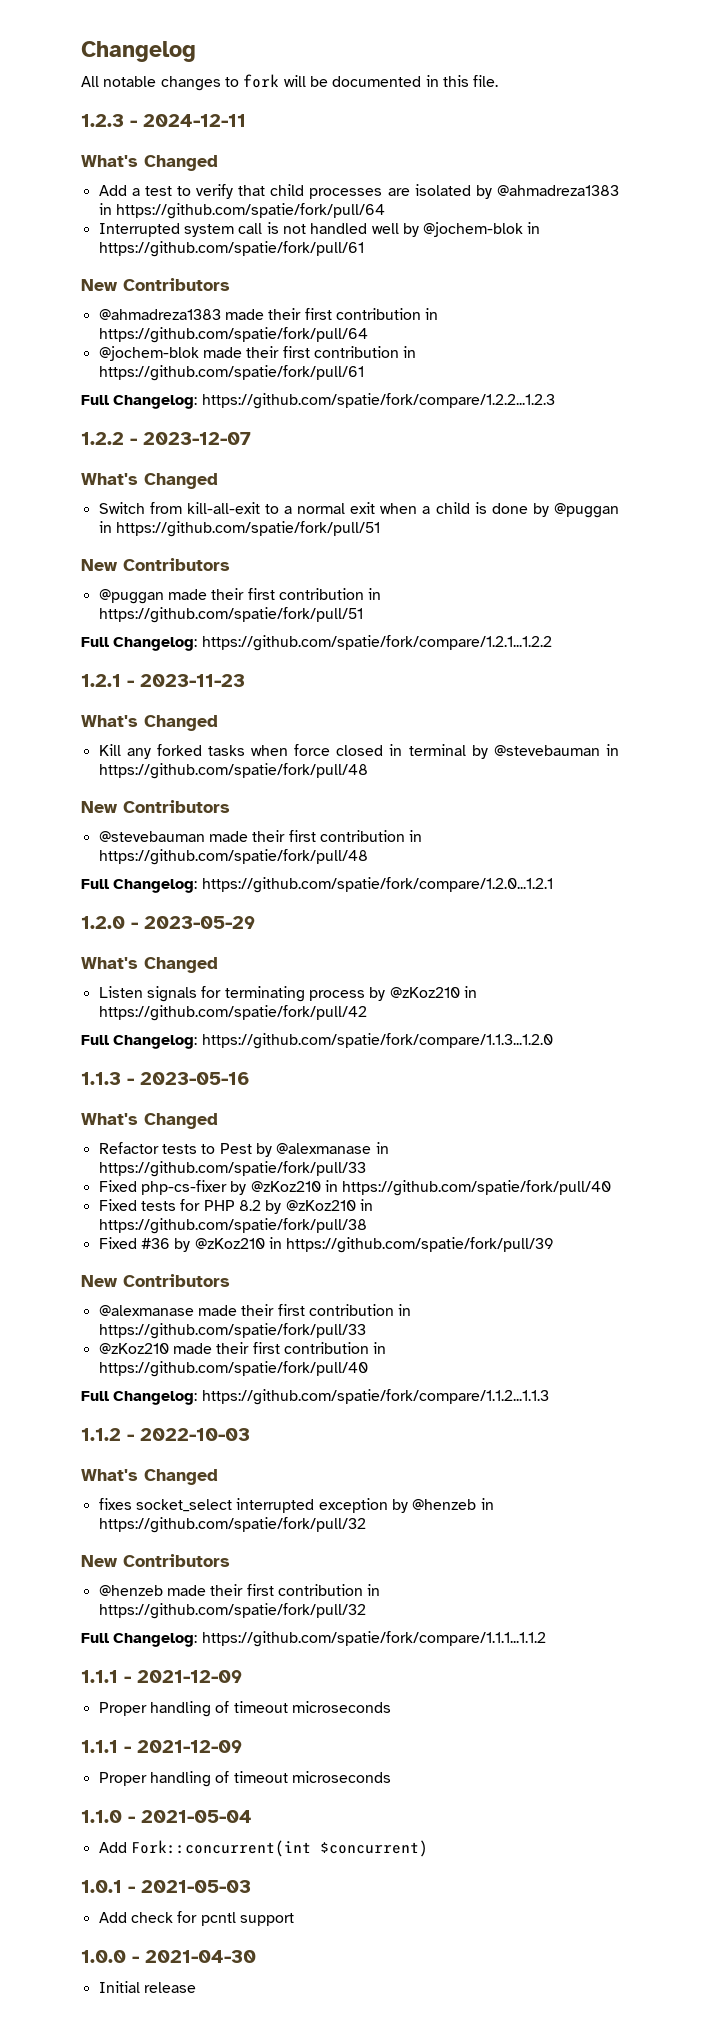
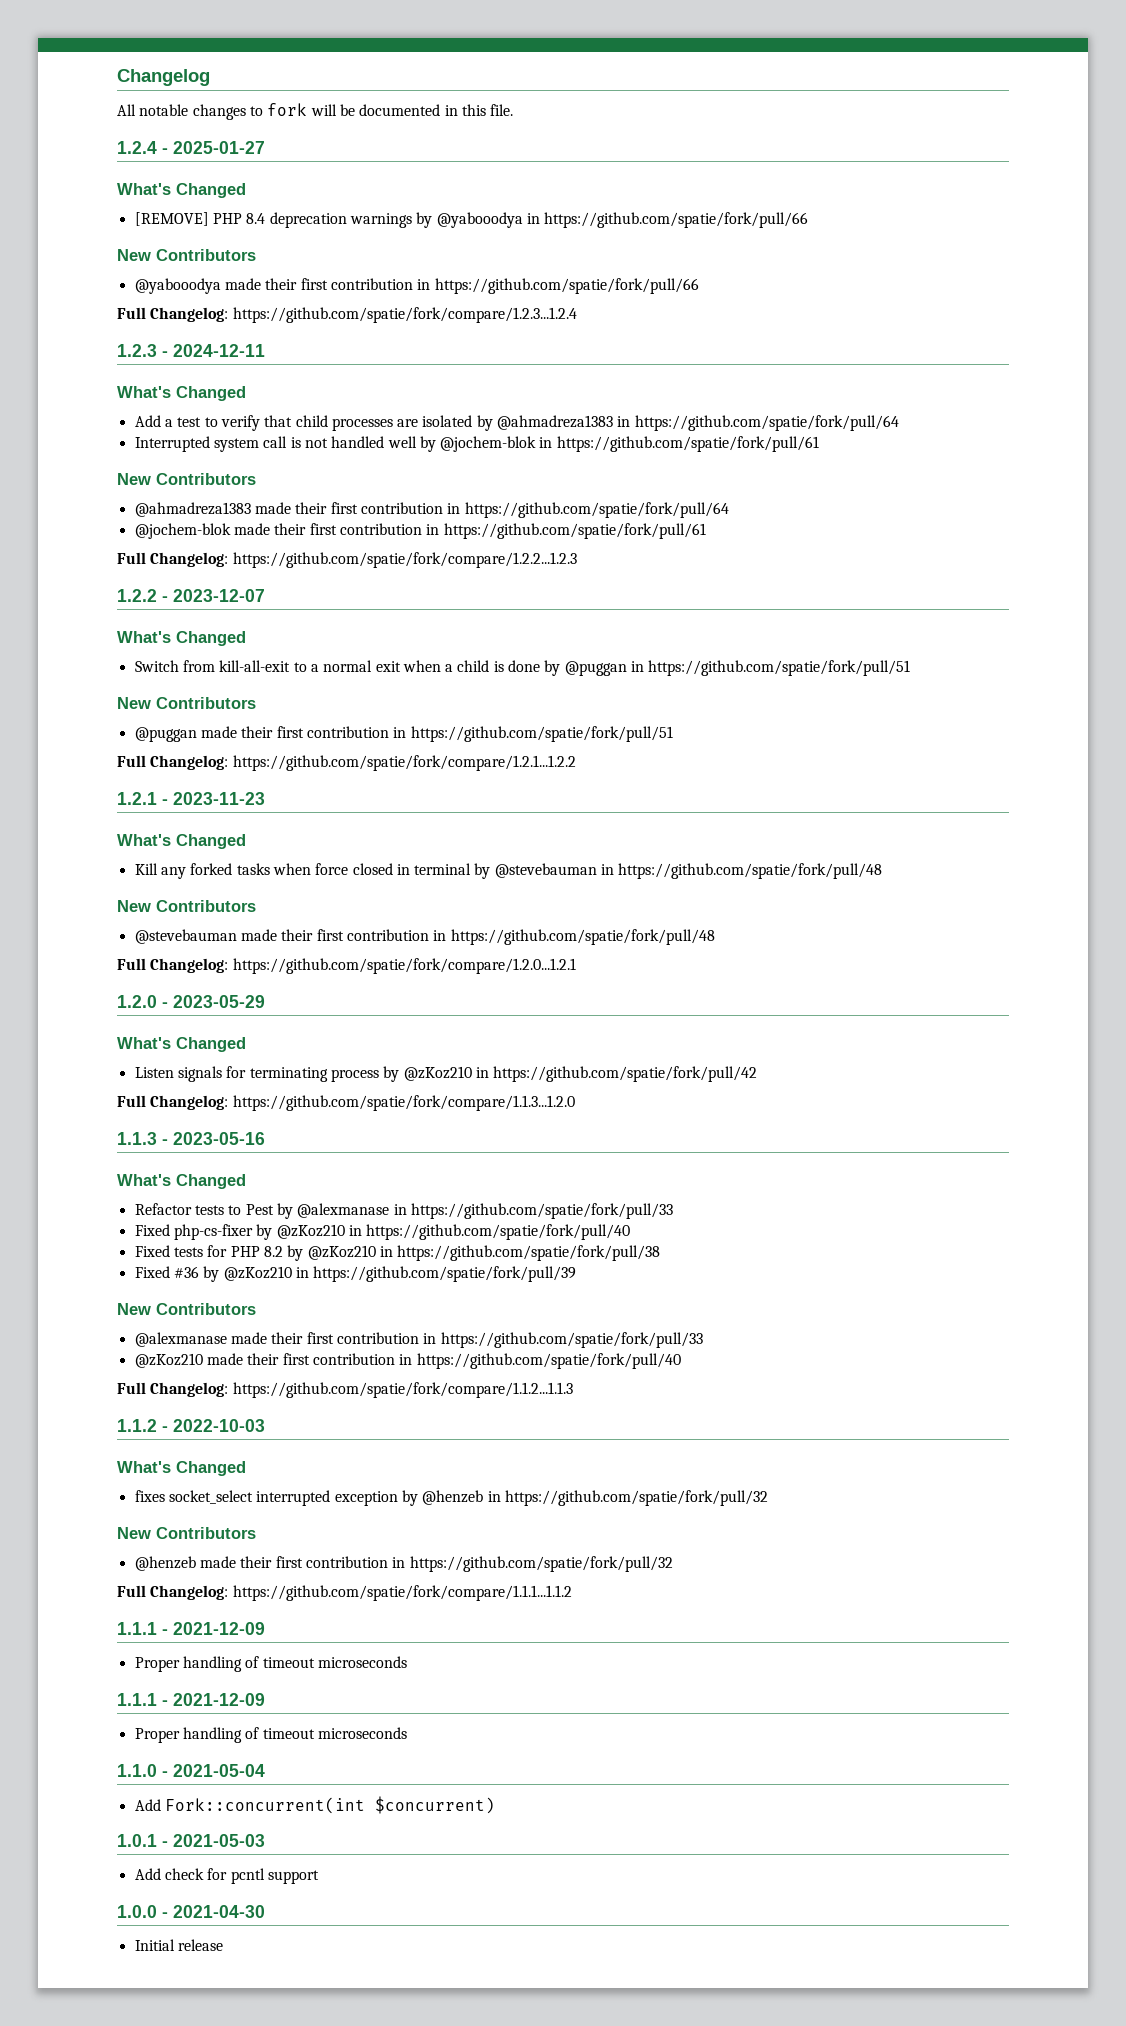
+ 1.2.4 - 2025-01-27
+ What's Changed
+ [REMOVE] PHP 8.4 deprecation warnings by @yabooodya in https://github.com/spatie/fork/pull/66
+ New Contributors
+ @yabooodya made their first contribution in https://github.com/spatie/fork/pull/66
+ Full Changelog: https://github.com/spatie/fork/compare/1.2.3...1.2.4

